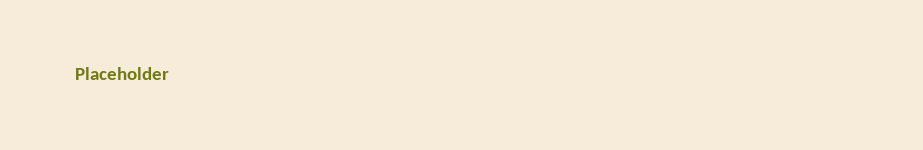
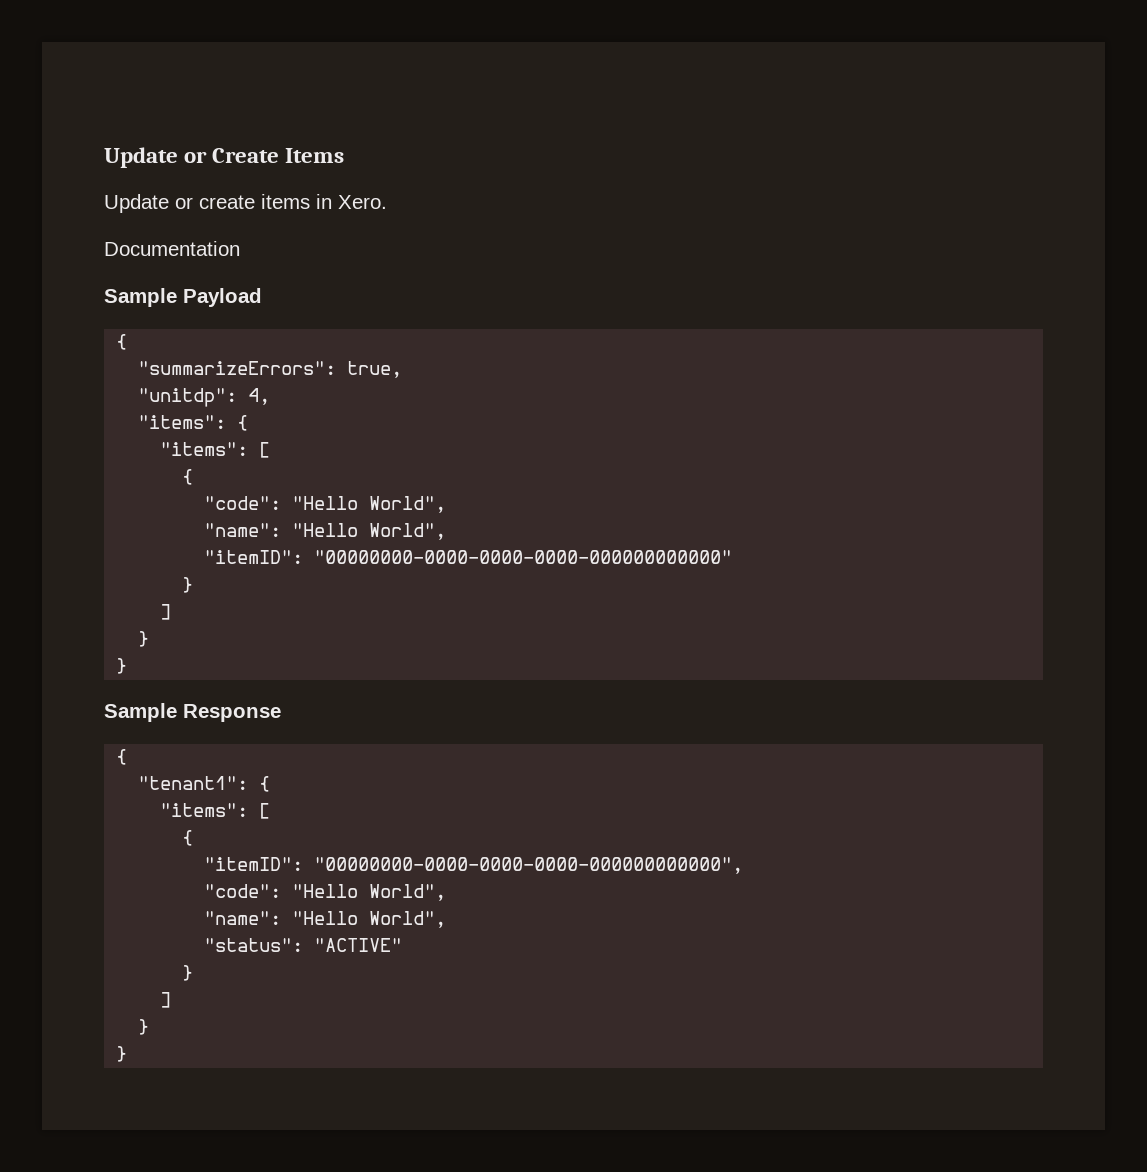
- Placeholder
+ Update or Create Items
+ Update or create items in Xero.
+ Documentation
+ Sample Payload
+ {
+ "summarizeErrors": true,
+ "unitdp": 4,
+ "items": {
+ "items": [
+ {
+ "code": "Hello World",
+ "name": "Hello World",
+ "itemID": "00000000-0000-0000-0000-000000000000"
+ }
+ ]
+ }
+ }
+ Sample Response
+ {
+ "tenant1": {
+ "items": [
+ {
+ "itemID": "00000000-0000-0000-0000-000000000000",
+ "code": "Hello World",
+ "name": "Hello World",
+ "status": "ACTIVE"
+ }
+ ]
+ }
+ }

